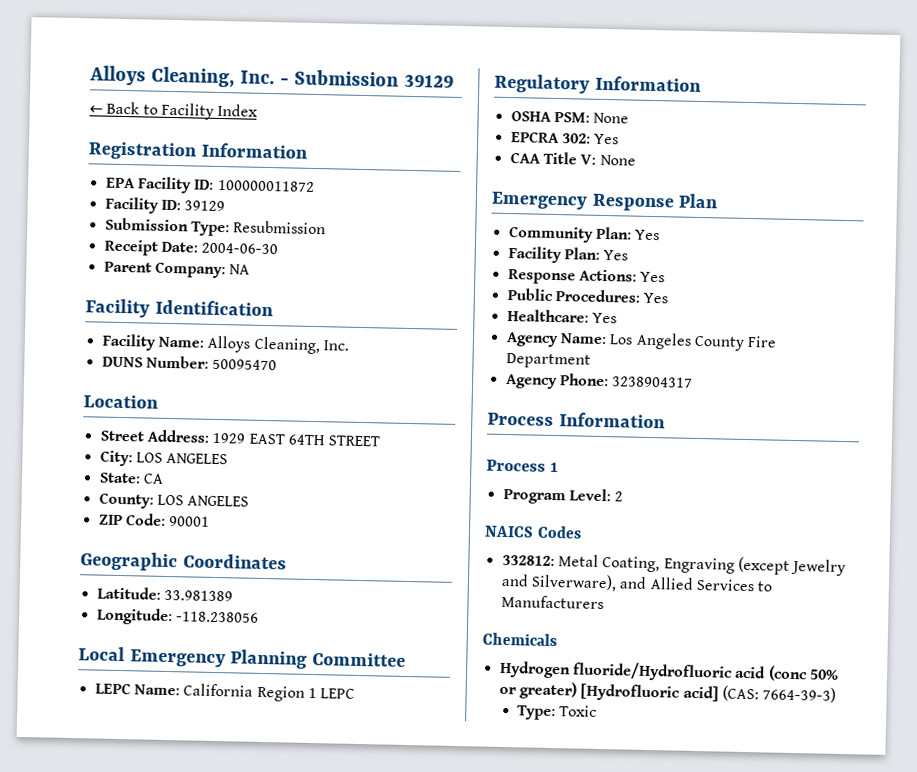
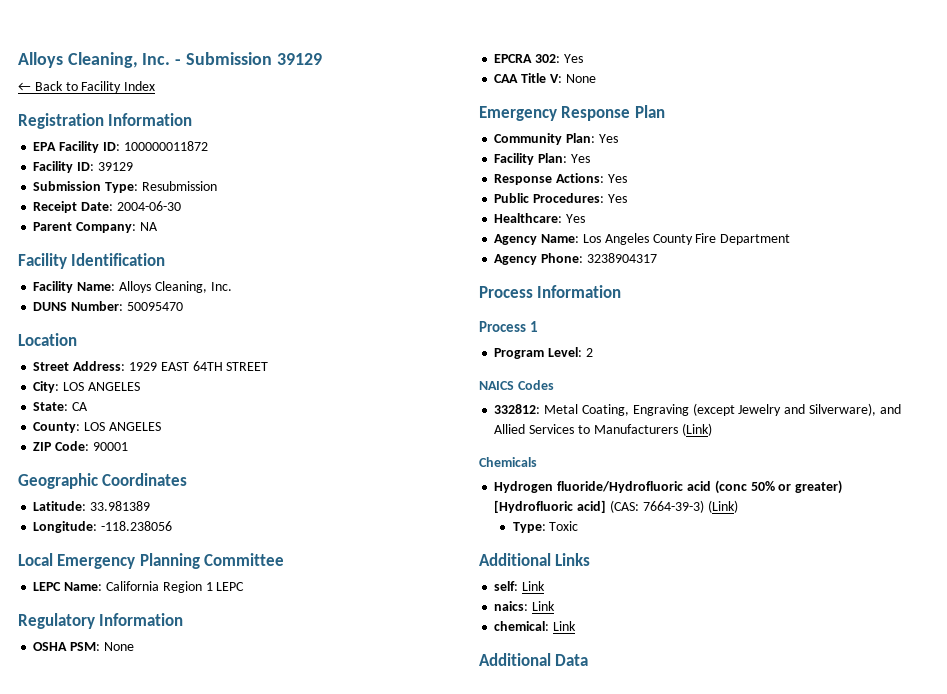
- 332812: Metal Coating, Engraving (except Jewelry and Silverware), and Allied Services to Manufacturers
+ 332812: Metal Coating, Engraving (except Jewelry and Silverware), and Allied Services to Manufacturers (Link)
- Hydrogen fluoride/Hydrofluoric acid (conc 50% or greater) [Hydrofluoric acid] (CAS: 7664-39-3)
+ Hydrogen fluoride/Hydrofluoric acid (conc 50% or greater) [Hydrofluoric acid] (CAS: 7664-39-3) (Link)
+ Additional Links
+ self: Link
+ naics: Link
+ chemical: Link
+ Additional Data

